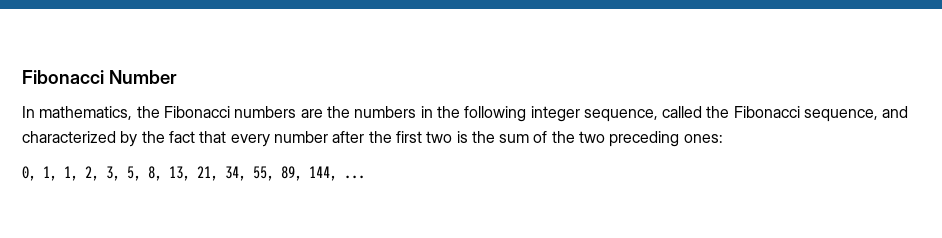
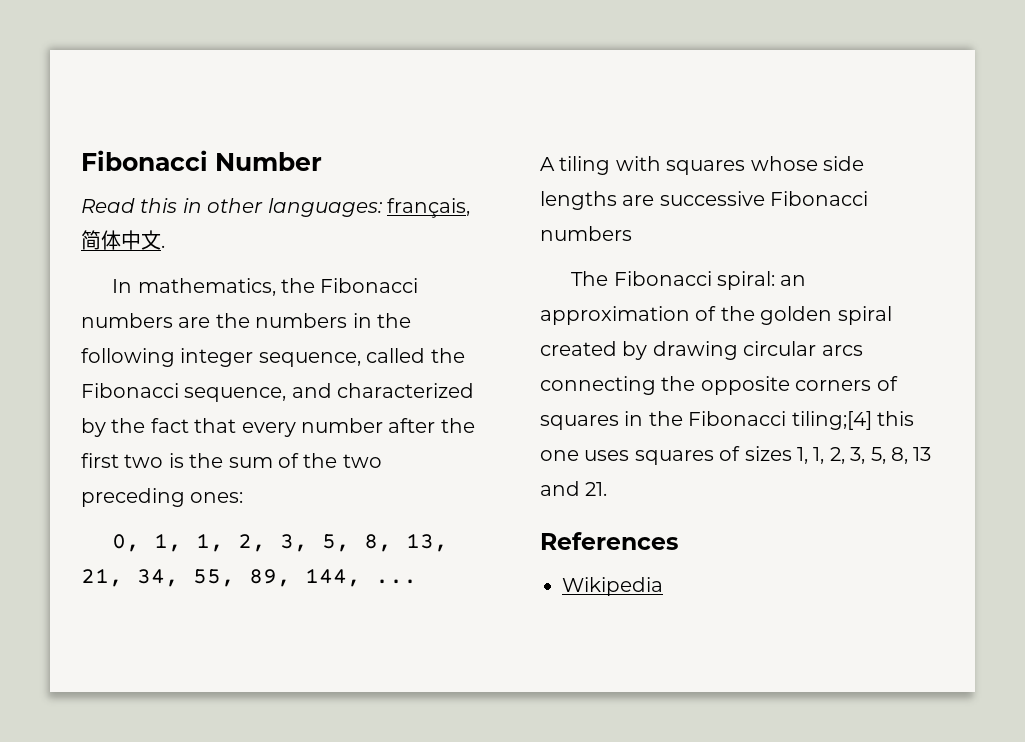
+ Read this in other languages: français,简体中文.
+ A tiling with squares whose side lengths are successive Fibonacci numbers
+ The Fibonacci spiral: an approximation of the golden spiral created by drawing circular arcs connecting the opposite corners of squares in the Fibonacci tiling;[4] this one uses squares of sizes 1, 1, 2, 3, 5, 8, 13 and 21.
+ References
+ Wikipedia

